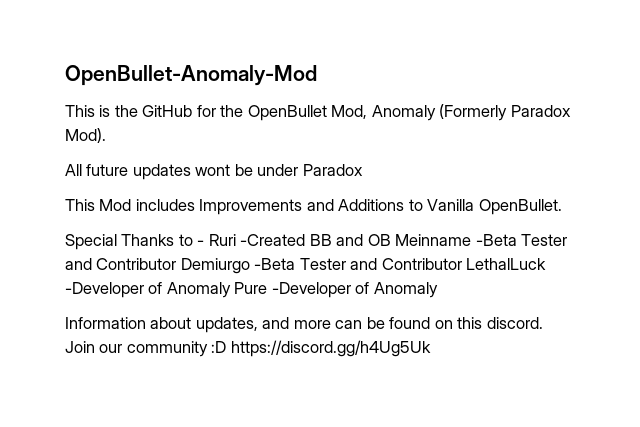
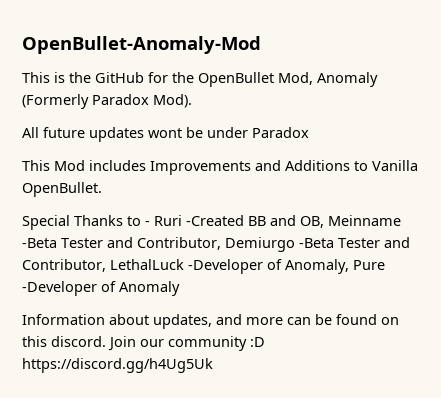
- Special Thanks to - Ruri -Created BB and OB Meinname -Beta Tester and Contributor Demiurgo -Beta Tester and Contributor LethalLuck -Developer of Anomaly Pure -Developer of Anomaly
+ Special Thanks to - Ruri -Created BB and OB, Meinname -Beta Tester and Contributor, Demiurgo -Beta Tester and Contributor, LethalLuck -Developer of Anomaly, Pure -Developer of Anomaly

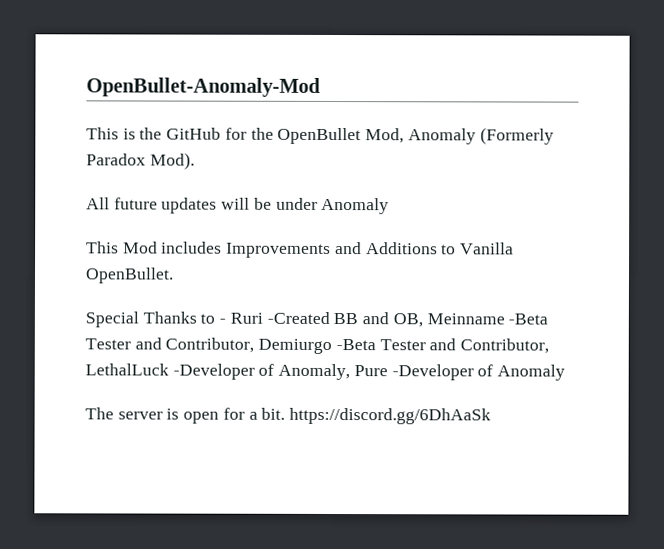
- All future updates wont be under Paradox
+ All future updates will be under Anomaly
- Information about updates, and more can be found on this discord. Join our community :D https://discord.gg/h4Ug5Uk
+ The server is open for a bit. https://discord.gg/6DhAaSk

